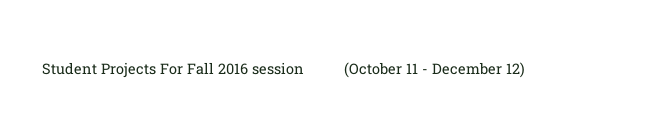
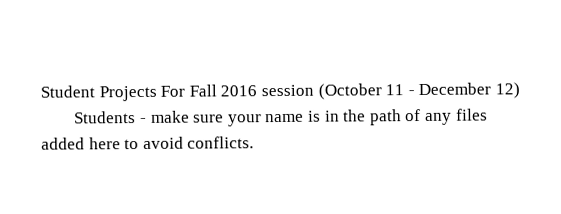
+ Students - make sure your name is in the path of any files added here to avoid conflicts.

